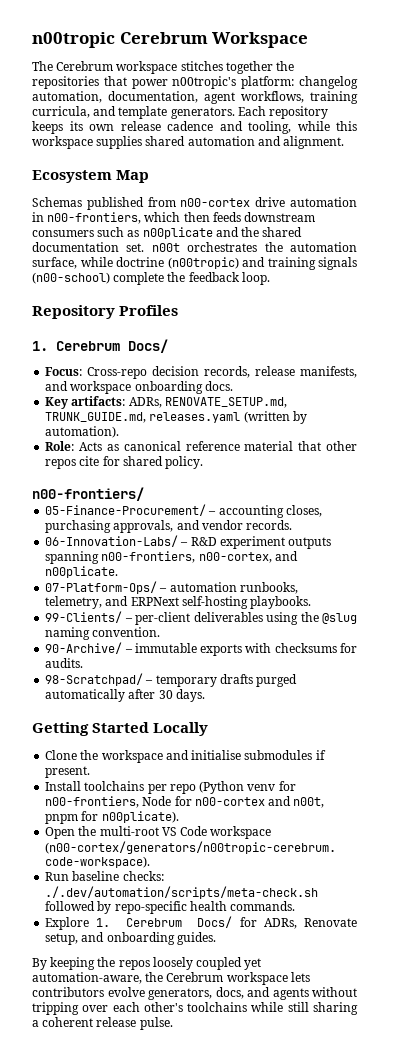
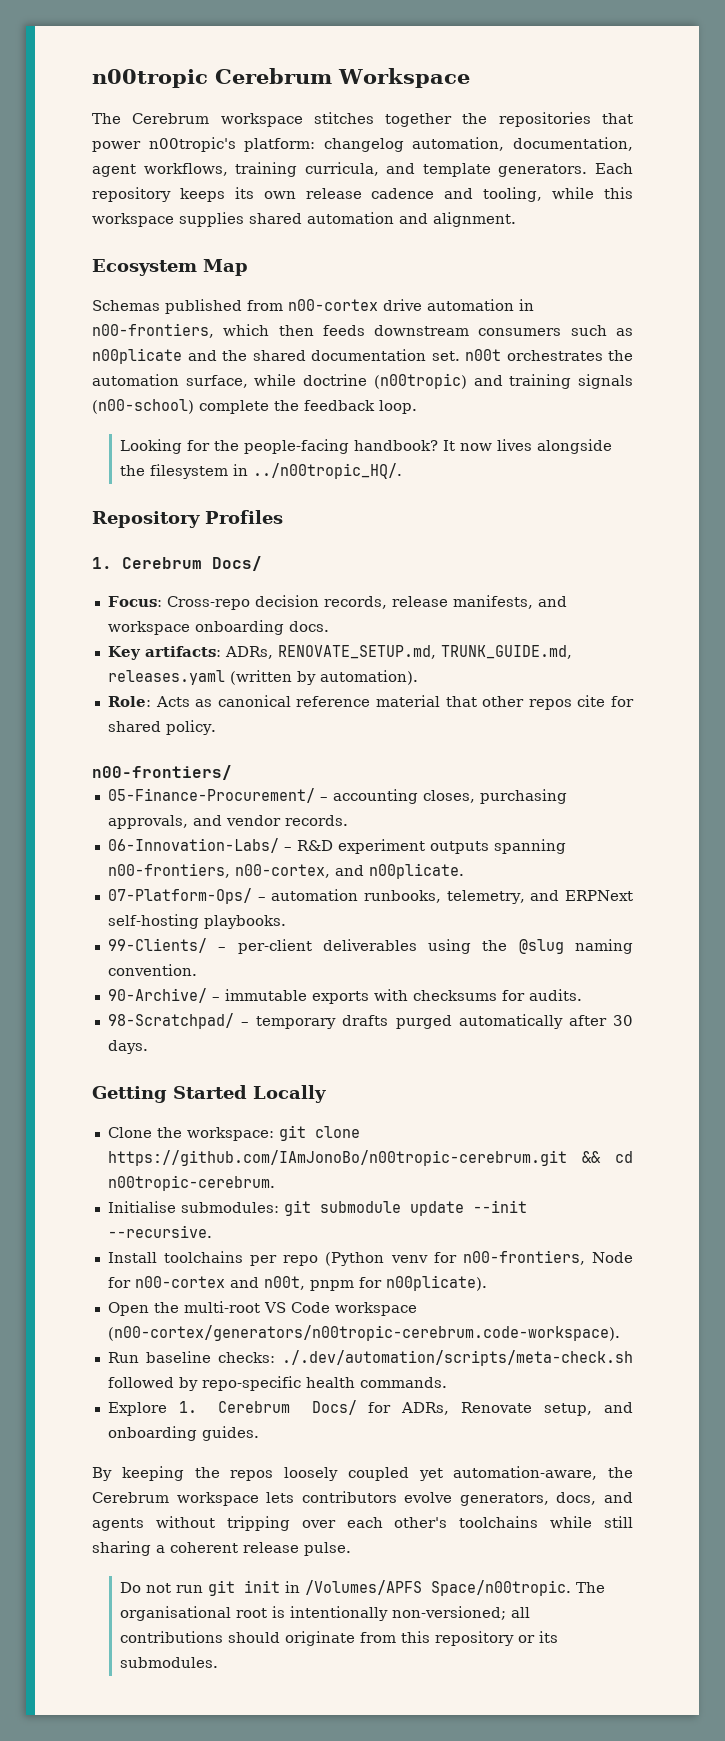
+ Looking for the people-facing handbook? It now lives alongside the filesystem in ../n00tropic_HQ/.
- Clone the workspace and initialise submodules if present.
+ Clone the workspace: git clone https://github.com/IAmJonoBo/n00tropic-cerebrum.git && cd n00tropic-cerebrum.
+ Initialise submodules: git submodule update --init --recursive.
+ Do not run git init in /Volumes/APFS Space/n00tropic. The organisational root is intentionally non-versioned; all contributions should originate from this repository or its submodules.

